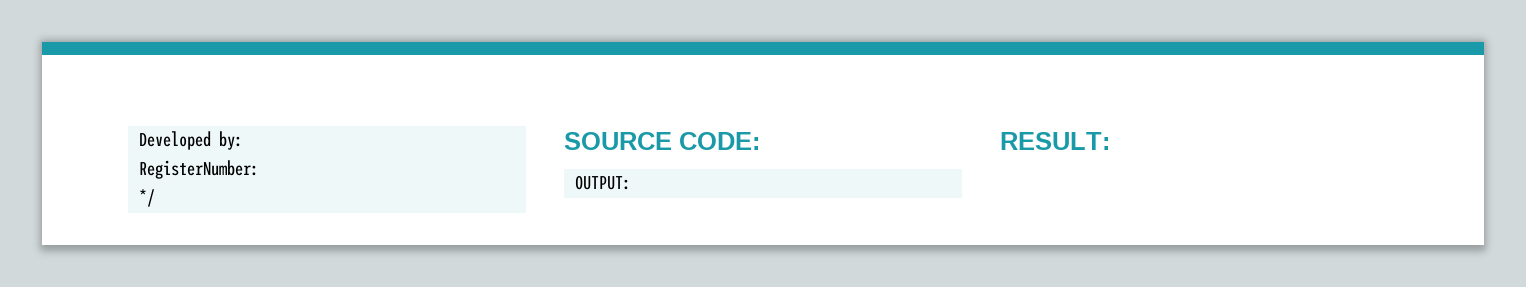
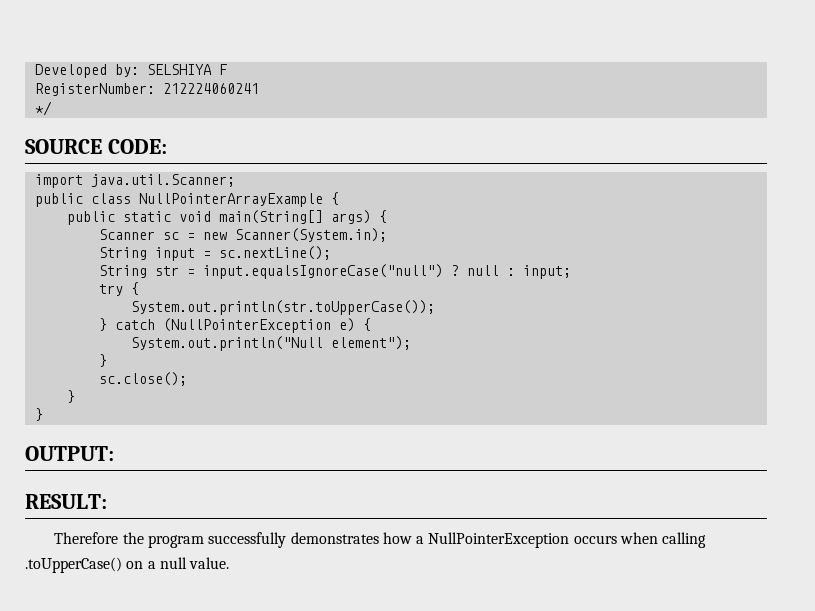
- Developed by:
+ Developed by: SELSHIYA F
- RegisterNumber:
+ RegisterNumber: 212224060241
+ import java.util.Scanner;
+ public class NullPointerArrayExample {
+ public static void main(String[] args) {
+ Scanner sc = new Scanner(System.in);
+ String input = sc.nextLine();
+ String str = input.equalsIgnoreCase("null") ? null : input;
+ try {
+ System.out.println(str.toUpperCase());
+ } catch (NullPointerException e) {
+ System.out.println("Null element");
+ }
+ sc.close();
+ }
+ }
  OUTPUT:
  RESULT:
+ Therefore the program successfully demonstrates how a NullPointerException occurs when calling .toUpperCase() on a null value.

